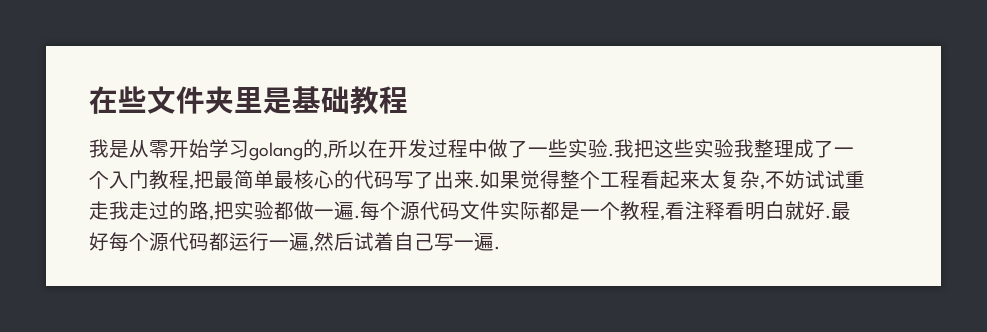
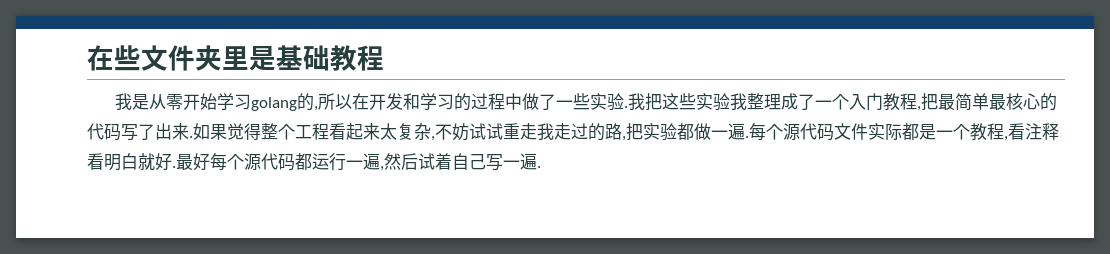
- 我是从零开始学习golang的,所以在开发过程中做了一些实验.
+ 我是从零开始学习golang的,所以在开发和学习的过程中做了一些实验.

